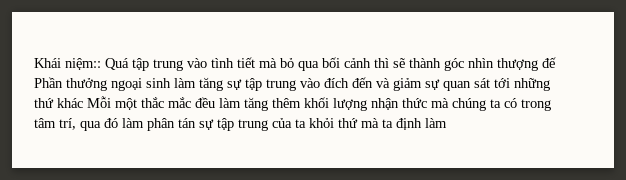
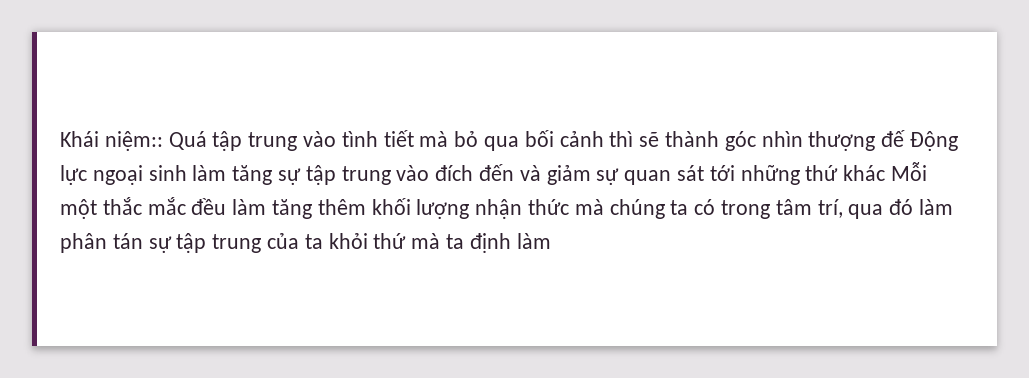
- Quá tập trung vào tình tiết mà bỏ qua bối cảnh thì sẽ thành góc nhìn thượng đế Phần thưởng ngoại sinh làm tăng sự tập trung vào đích đến và giảm sự quan sát tới những thứ khác Mỗi một thắc mắc đều làm tăng thêm khối lượng nhận thức mà chúng ta có trong tâm trí, qua đó làm phân tán sự tập trung của ta khỏi thứ mà ta định làm
+ Quá tập trung vào tình tiết mà bỏ qua bối cảnh thì sẽ thành góc nhìn thượng đế Động lực ngoại sinh làm tăng sự tập trung vào đích đến và giảm sự quan sát tới những thứ khác Mỗi một thắc mắc đều làm tăng thêm khối lượng nhận thức mà chúng ta có trong tâm trí, qua đó làm phân tán sự tập trung của ta khỏi thứ mà ta định làm

